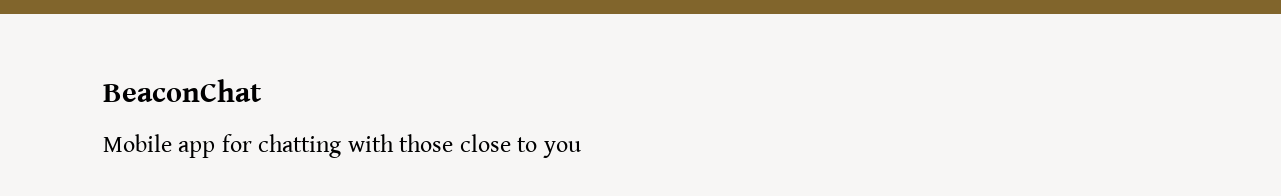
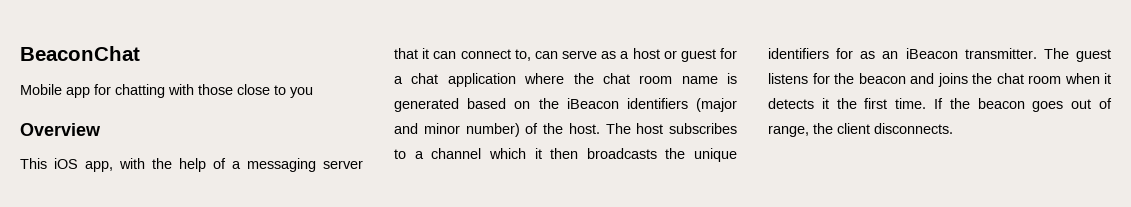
+ Overview
+ This iOS app, with the help of a messaging server that it can connect to, can serve as a host or guest for a chat application where the chat room name is generated based on the iBeacon identifiers (major and minor number) of the host. The host subscribes to a channel which it then broadcasts the unique identifiers for as an iBeacon transmitter. The guest listens for the beacon and joins the chat room when it detects it the first time. If the beacon goes out of range, the client disconnects.

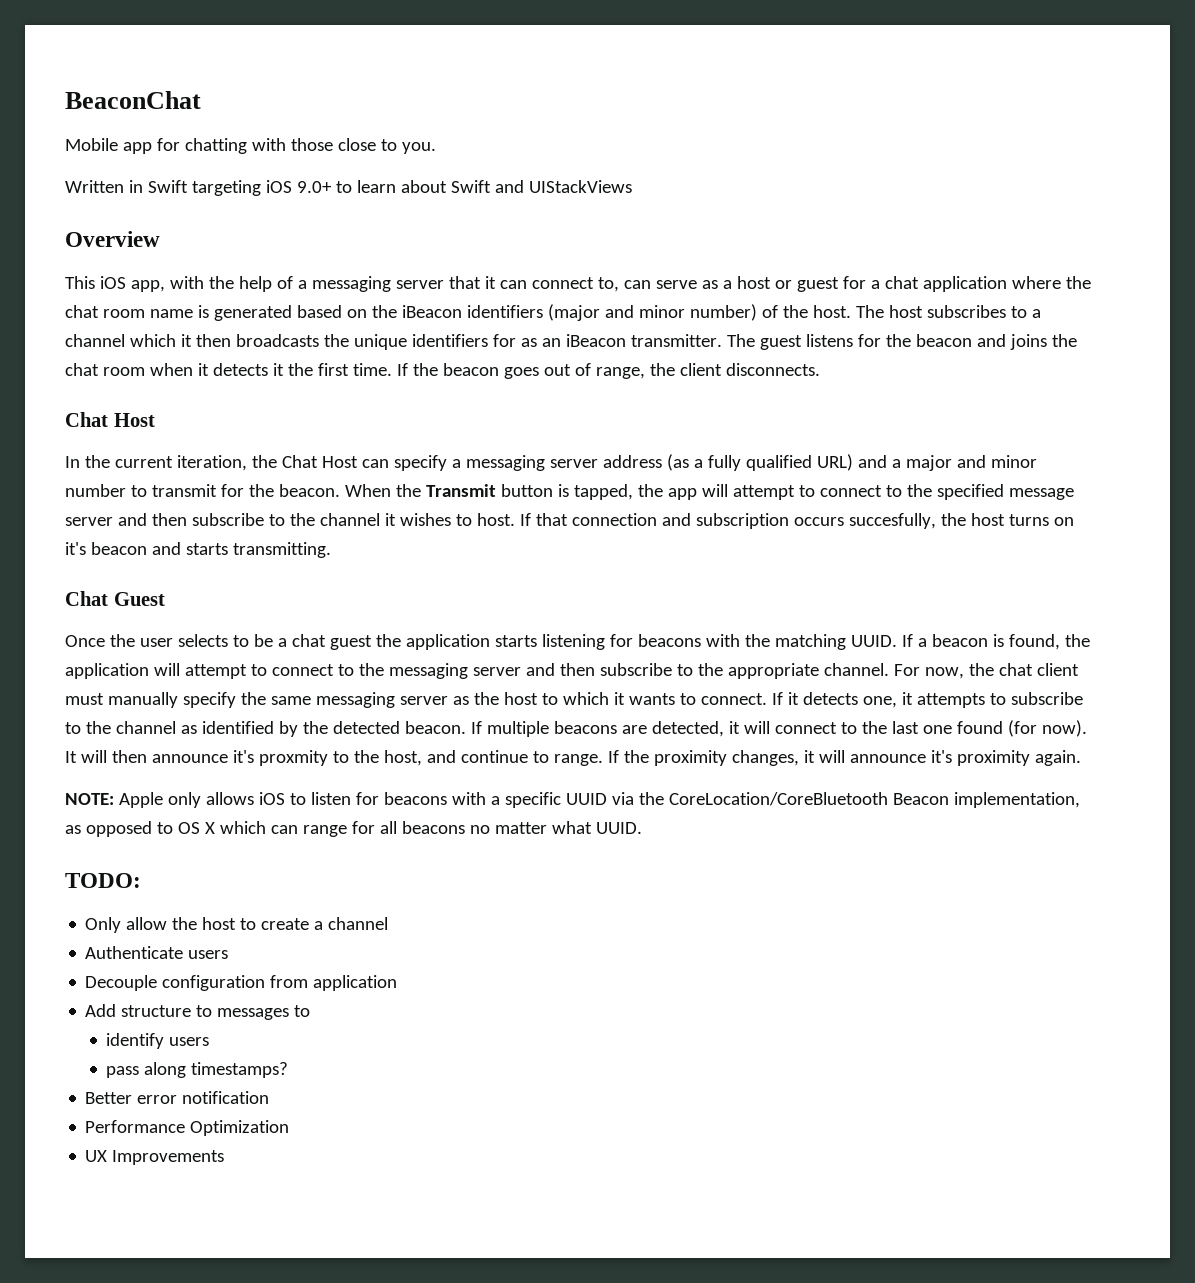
- Mobile app for chatting with those close to you
+ Mobile app for chatting with those close to you.
+ Written in Swift targeting iOS 9.0+ to learn about Swift and UIStackViews
  If the beacon goes out of range, the client disconnects.
+ Chat Host
+ In the current iteration, the Chat Host can specify a messaging server address (as a fully qualified URL) and a major and minor number to transmit for the beacon. When the Transmit button is tapped, the app will attempt to connect to the specified message server and then subscribe to the channel it wishes to host. If that connection and subscription occurs succesfully, the host turns on it's beacon and starts transmitting.
+ Chat Guest
+ Once the user selects to be a chat guest the application starts listening for beacons with the matching UUID. If a beacon is found, the application will attempt to connect to the messaging server and then subscribe to the appropriate channel. For now, the chat client must manually specify the same messaging server as the host to which it wants to connect. If it detects one, it attempts to subscribe to the channel as identified by the detected beacon. If multiple beacons are detected, it will connect to the last one found (for now). It will then announce it's proxmity to the host, and continue to range. If the proximity changes, it will announce it's proximity again.
+ NOTE: Apple only allows iOS to listen for beacons with a specific UUID via the CoreLocation/CoreBluetooth Beacon implementation, as opposed to OS X which can range for all beacons no matter what UUID.
+ TODO:
+ Only allow the host to create a channel
+ Authenticate users
+ Decouple configuration from application
+ Add structure to messages to
+ identify users
+ pass along timestamps?
+ Better error notification
+ Performance Optimization
+ UX Improvements

